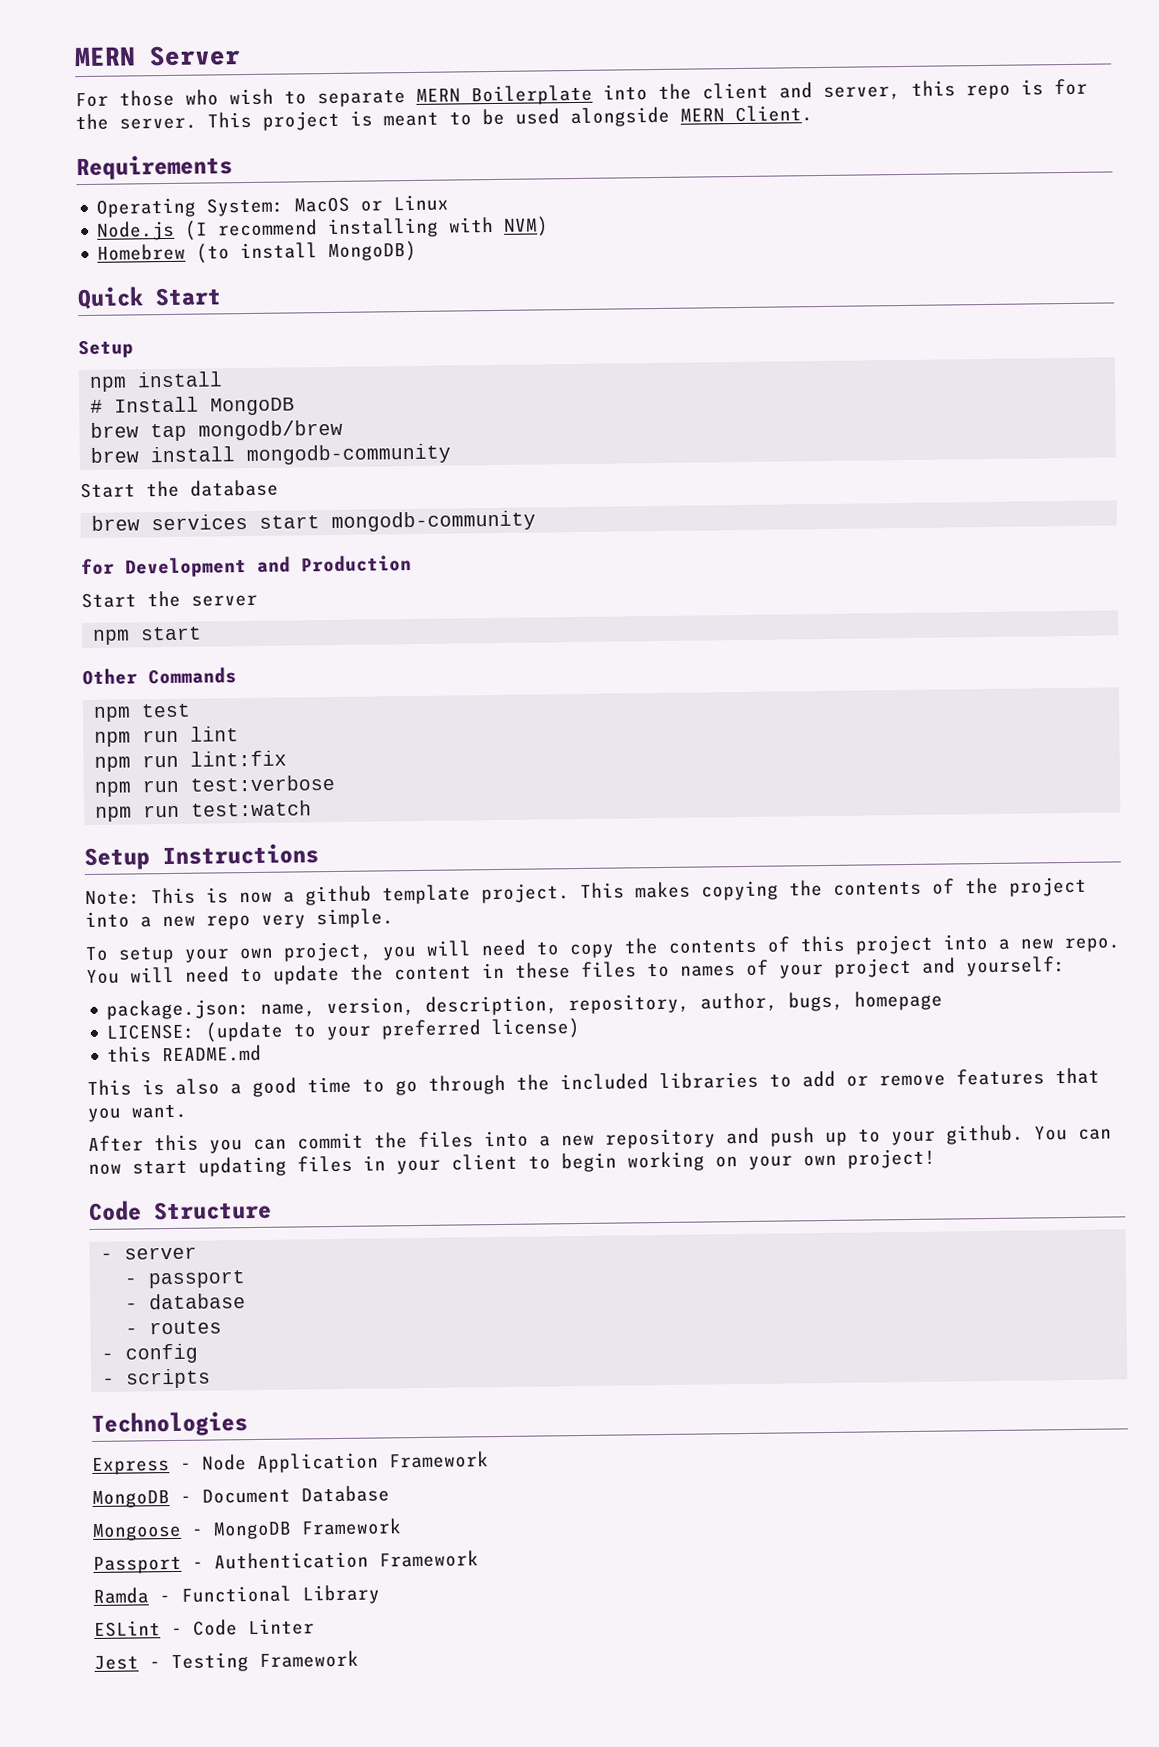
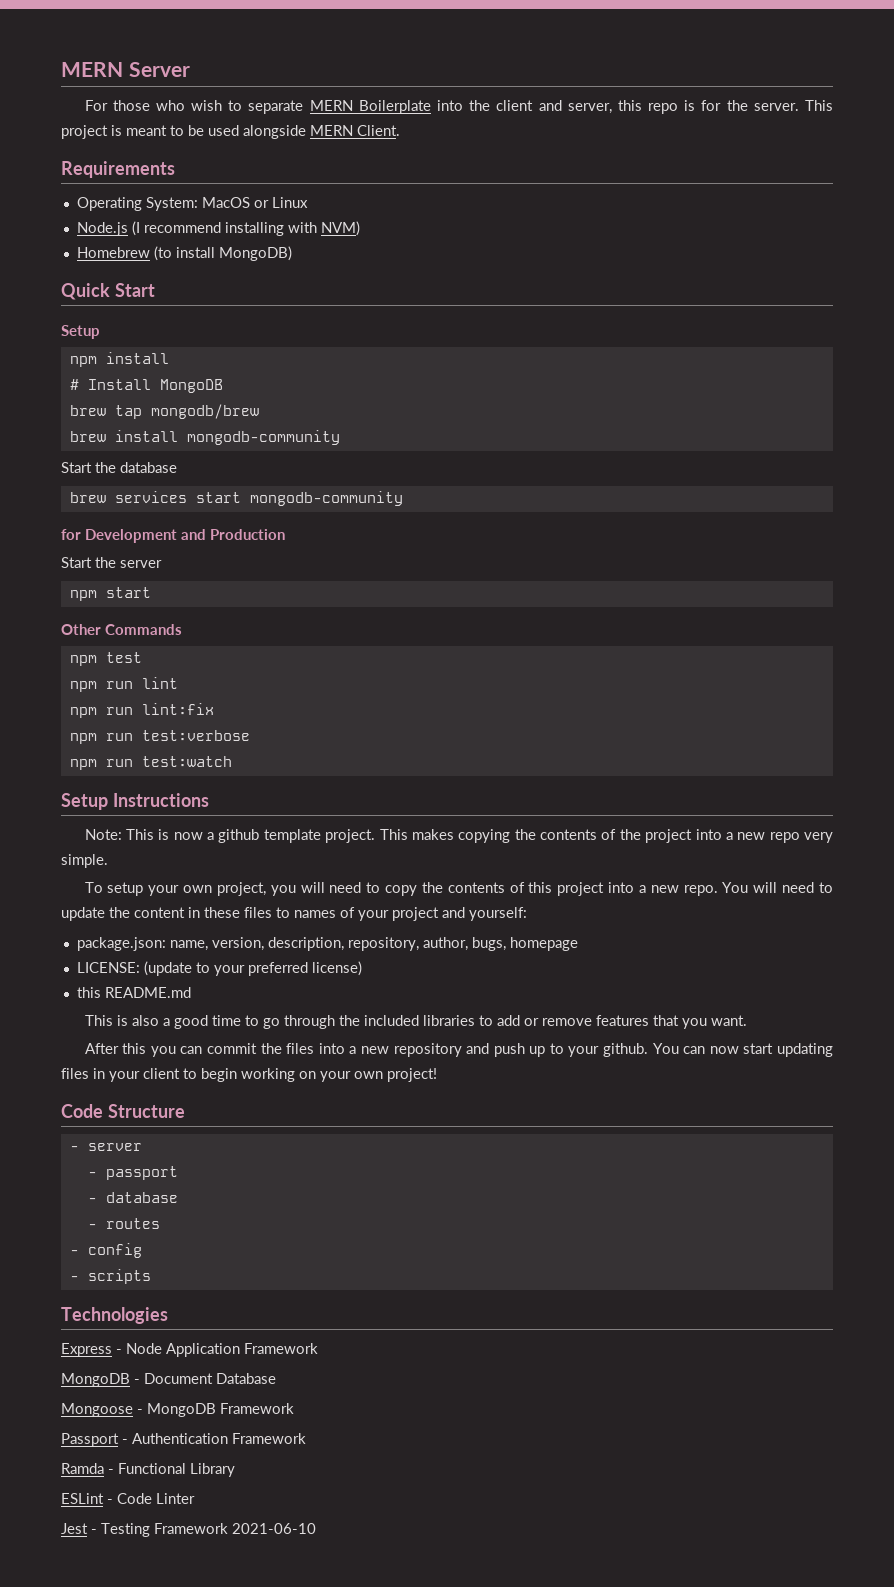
- Jest - Testing Framework
+ Jest - Testing Framework 2021-06-10

